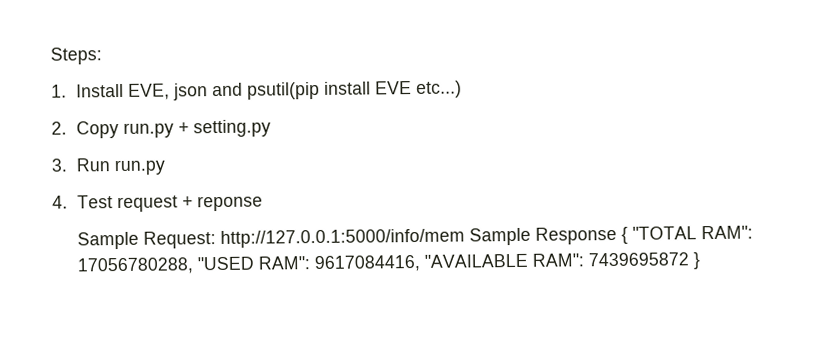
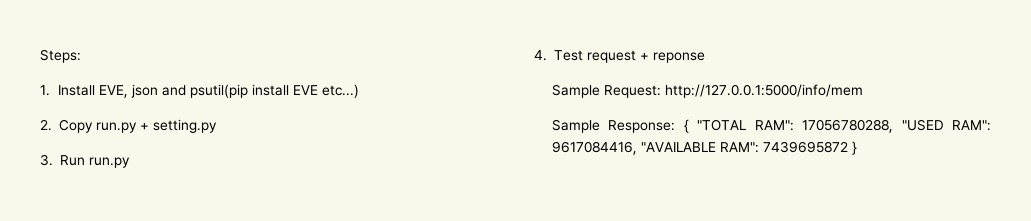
- Sample Request: http://127.0.0.1:5000/info/mem Sample Response { "TOTAL RAM": 17056780288, "USED RAM": 9617084416, "AVAILABLE RAM": 7439695872 }
+ Sample Request: http://127.0.0.1:5000/info/mem
+ Sample Response: { "TOTAL RAM": 17056780288, "USED RAM": 9617084416, "AVAILABLE RAM": 7439695872 }

